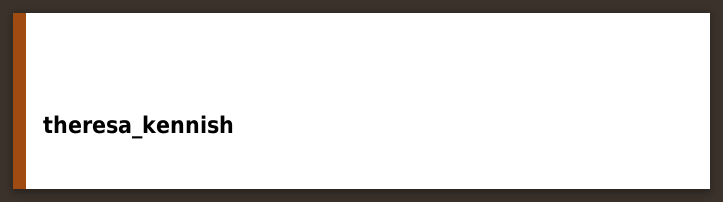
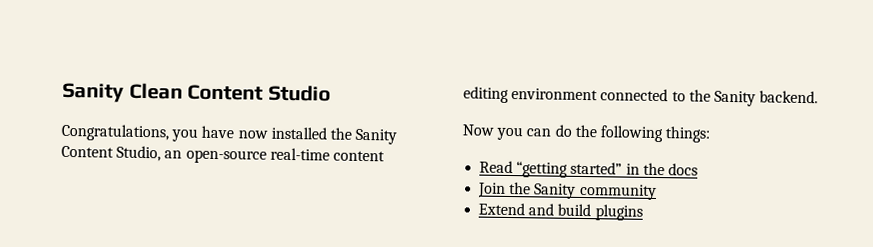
- theresa_kennish
+ Sanity Clean Content Studio
+ Congratulations, you have now installed the Sanity Content Studio, an open-source real-time content editing environment connected to the Sanity backend.
+ Now you can do the following things:
+ Read “getting started” in the docs
+ Join the Sanity community
+ Extend and build plugins

